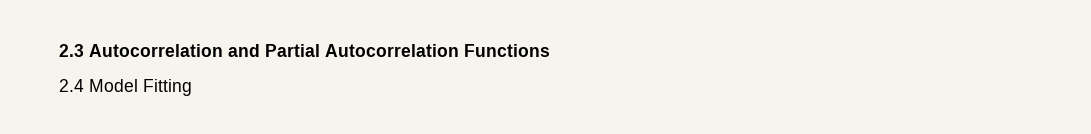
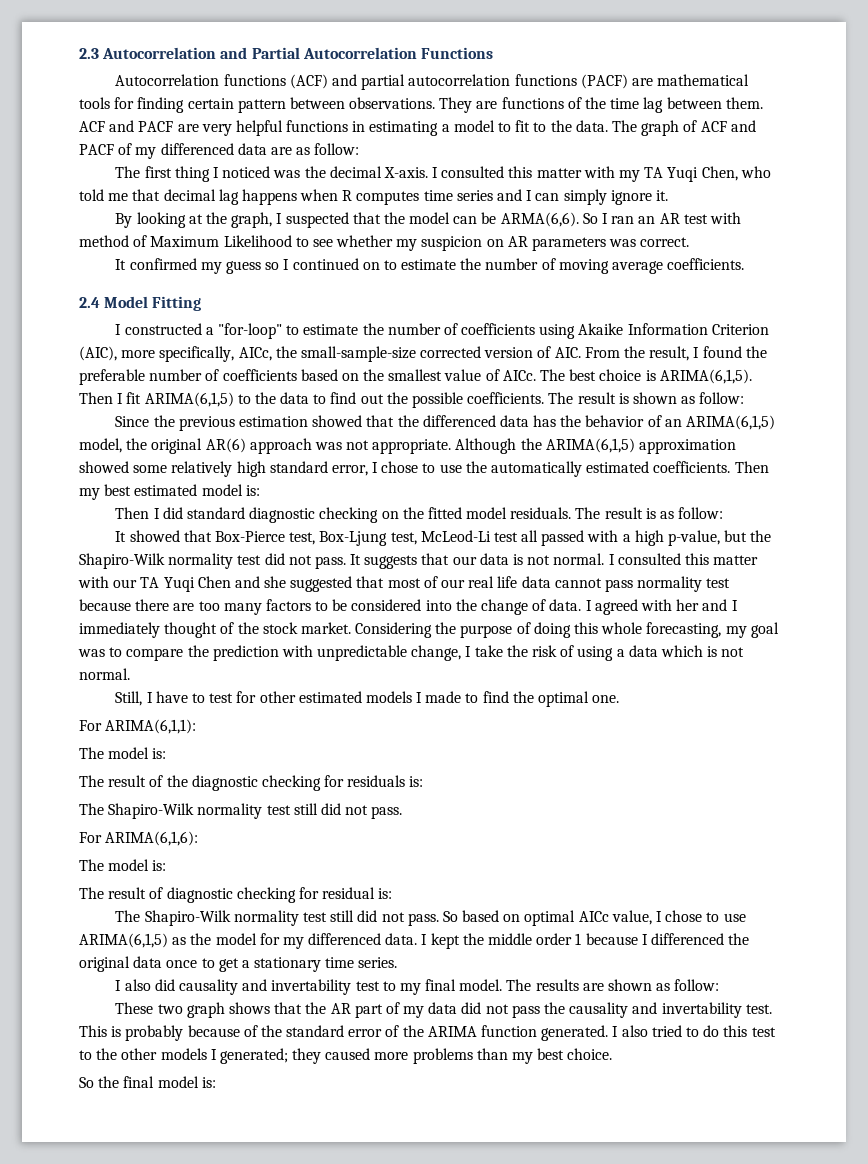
+ Autocorrelation functions (ACF) and partial autocorrelation functions (PACF) are mathematical tools for finding certain pattern between observations. They are functions of the time lag between them. ACF and PACF are very helpful functions in estimating a model to fit to the data. The graph of ACF and PACF of my differenced data are as follow:
+ The first thing I noticed was the decimal X-axis. I consulted this matter with my TA Yuqi Chen, who told me that decimal lag happens when R computes time series and I can simply ignore it.
+ By looking at the graph, I suspected that the model can be ARMA(6,6). So I ran an AR test with method of Maximum Likelihood to see whether my suspicion on AR parameters was correct.
+ It confirmed my guess so I continued on to estimate the number of moving average coefficients.
  2.4 Model Fitting
+ I constructed a "for-loop" to estimate the number of coefficients using Akaike Information Criterion (AIC), more specifically, AICc, the small-sample-size corrected version of AIC. From the result, I found the preferable number of coefficients based on the smallest value of AICc. The best choice is ARIMA(6,1,5). Then I fit ARIMA(6,1,5) to the data to find out the possible coefficients. The result is shown as follow:
+ Since the previous estimation showed that the differenced data has the behavior of an ARIMA(6,1,5) model, the original AR(6) approach was not appropriate. Although the ARIMA(6,1,5) approximation showed some relatively high standard error, I chose to use the automatically estimated coefficients. Then my best estimated model is:
+ Then I did standard diagnostic checking on the fitted model residuals. The result is as follow:
+ It showed that Box-Pierce test, Box-Ljung test, McLeod-Li test all passed with a high p-value, but the Shapiro-Wilk normality test did not pass. It suggests that our data is not normal. I consulted this matter with our TA Yuqi Chen and she suggested that most of our real life data cannot pass normality test because there are too many factors to be considered into the change of data. I agreed with her and I immediately thought of the stock market. Considering the purpose of doing this whole forecasting, my goal was to compare the prediction with unpredictable change, I take the risk of using a data which is not normal.
+ Still, I have to test for other estimated models I made to find the optimal one.
+ For ARIMA(6,1,1):
+ The model is:
+ The result of the diagnostic checking for residuals is:
+ The Shapiro-Wilk normality test still did not pass.
+ For ARIMA(6,1,6):
+ The model is:
+ The result of diagnostic checking for residual is:
+ The Shapiro-Wilk normality test still did not pass. So based on optimal AICc value, I chose to use ARIMA(6,1,5) as the model for my differenced data. I kept the middle order 1 because I differenced the original data once to get a stationary time series.
+ I also did causality and invertability test to my final model. The results are shown as follow:
+ These two graph shows that the AR part of my data did not pass the causality and invertability test. This is probably because of the standard error of the ARIMA function generated. I also tried to do this test to the other models I generated; they caused more problems than my best choice.
+ So the final model is:

